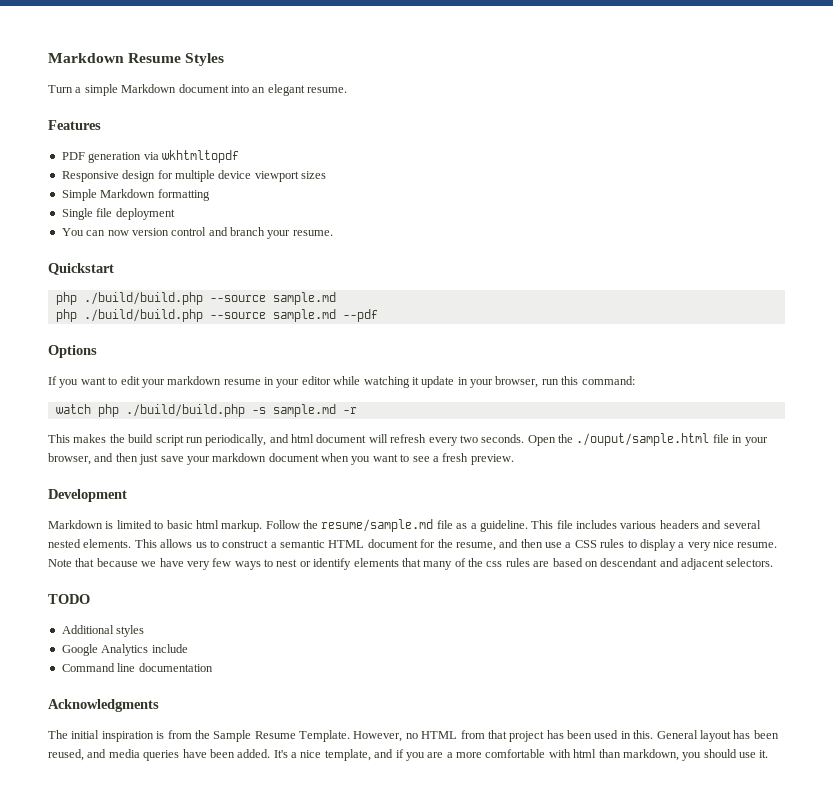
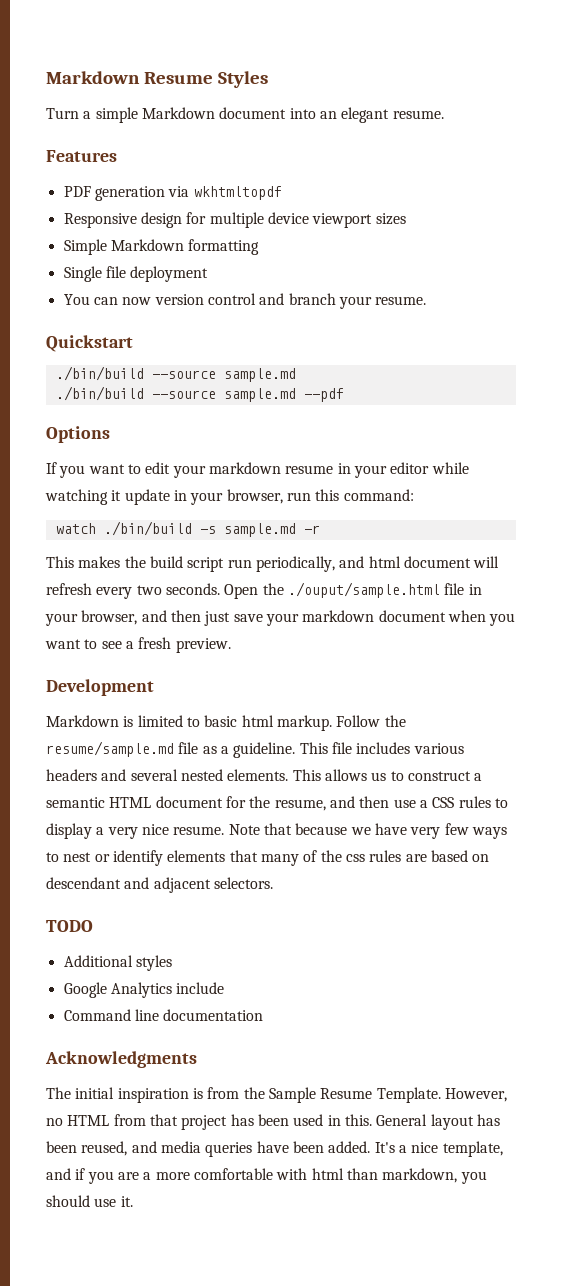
  Quickstart
- php ./build/build.php --source sample.md
+ ./bin/build --source sample.md
- php ./build/build.php --source sample.md --pdf
+ ./bin/build --source sample.md --pdf
- watch php ./build/build.php -s sample.md -r
+ watch ./bin/build -s sample.md -r

